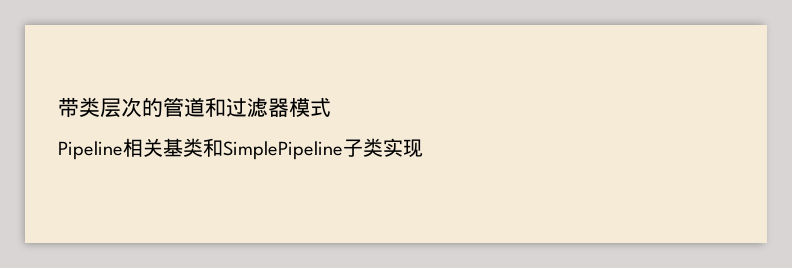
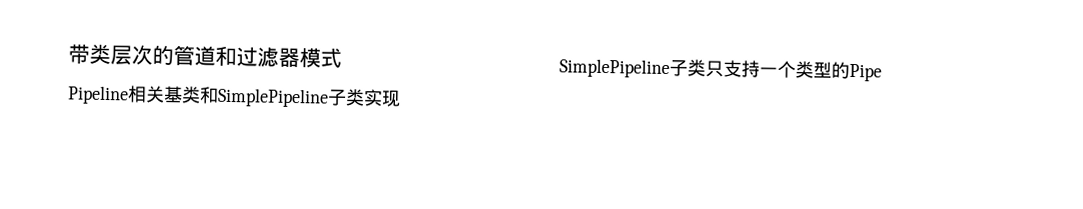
+ SimplePipeline子类只支持一个类型的Pipe

